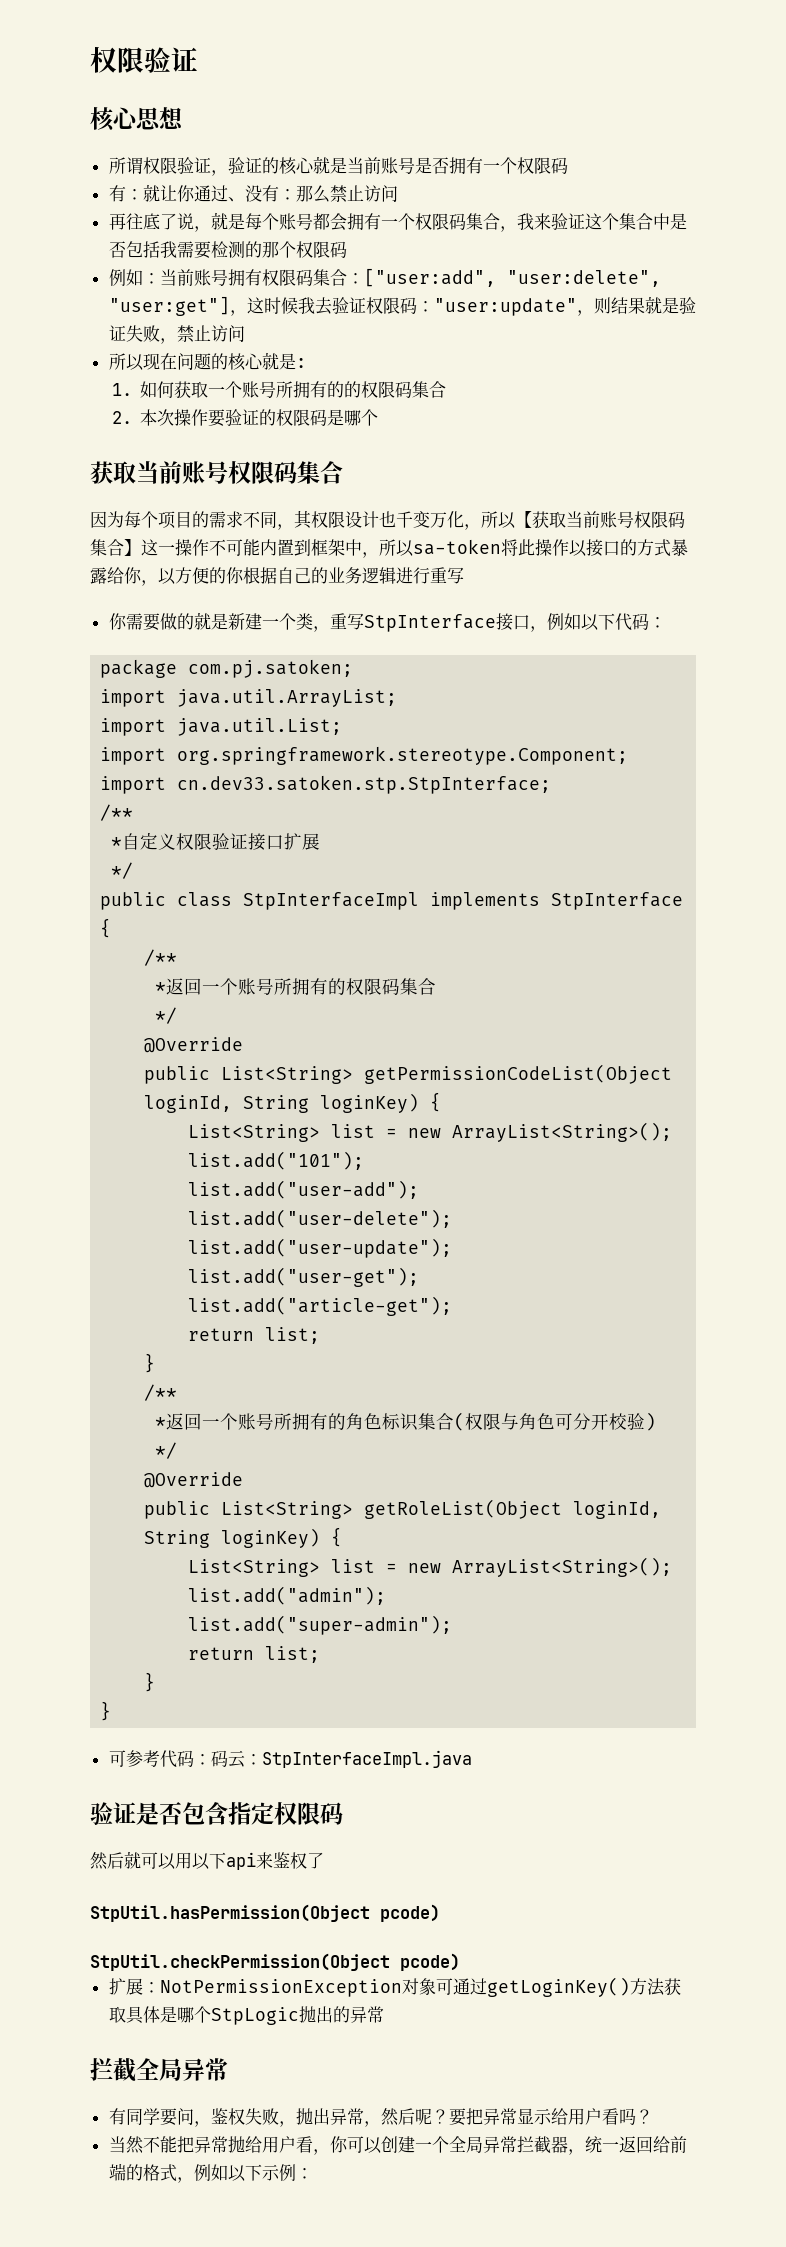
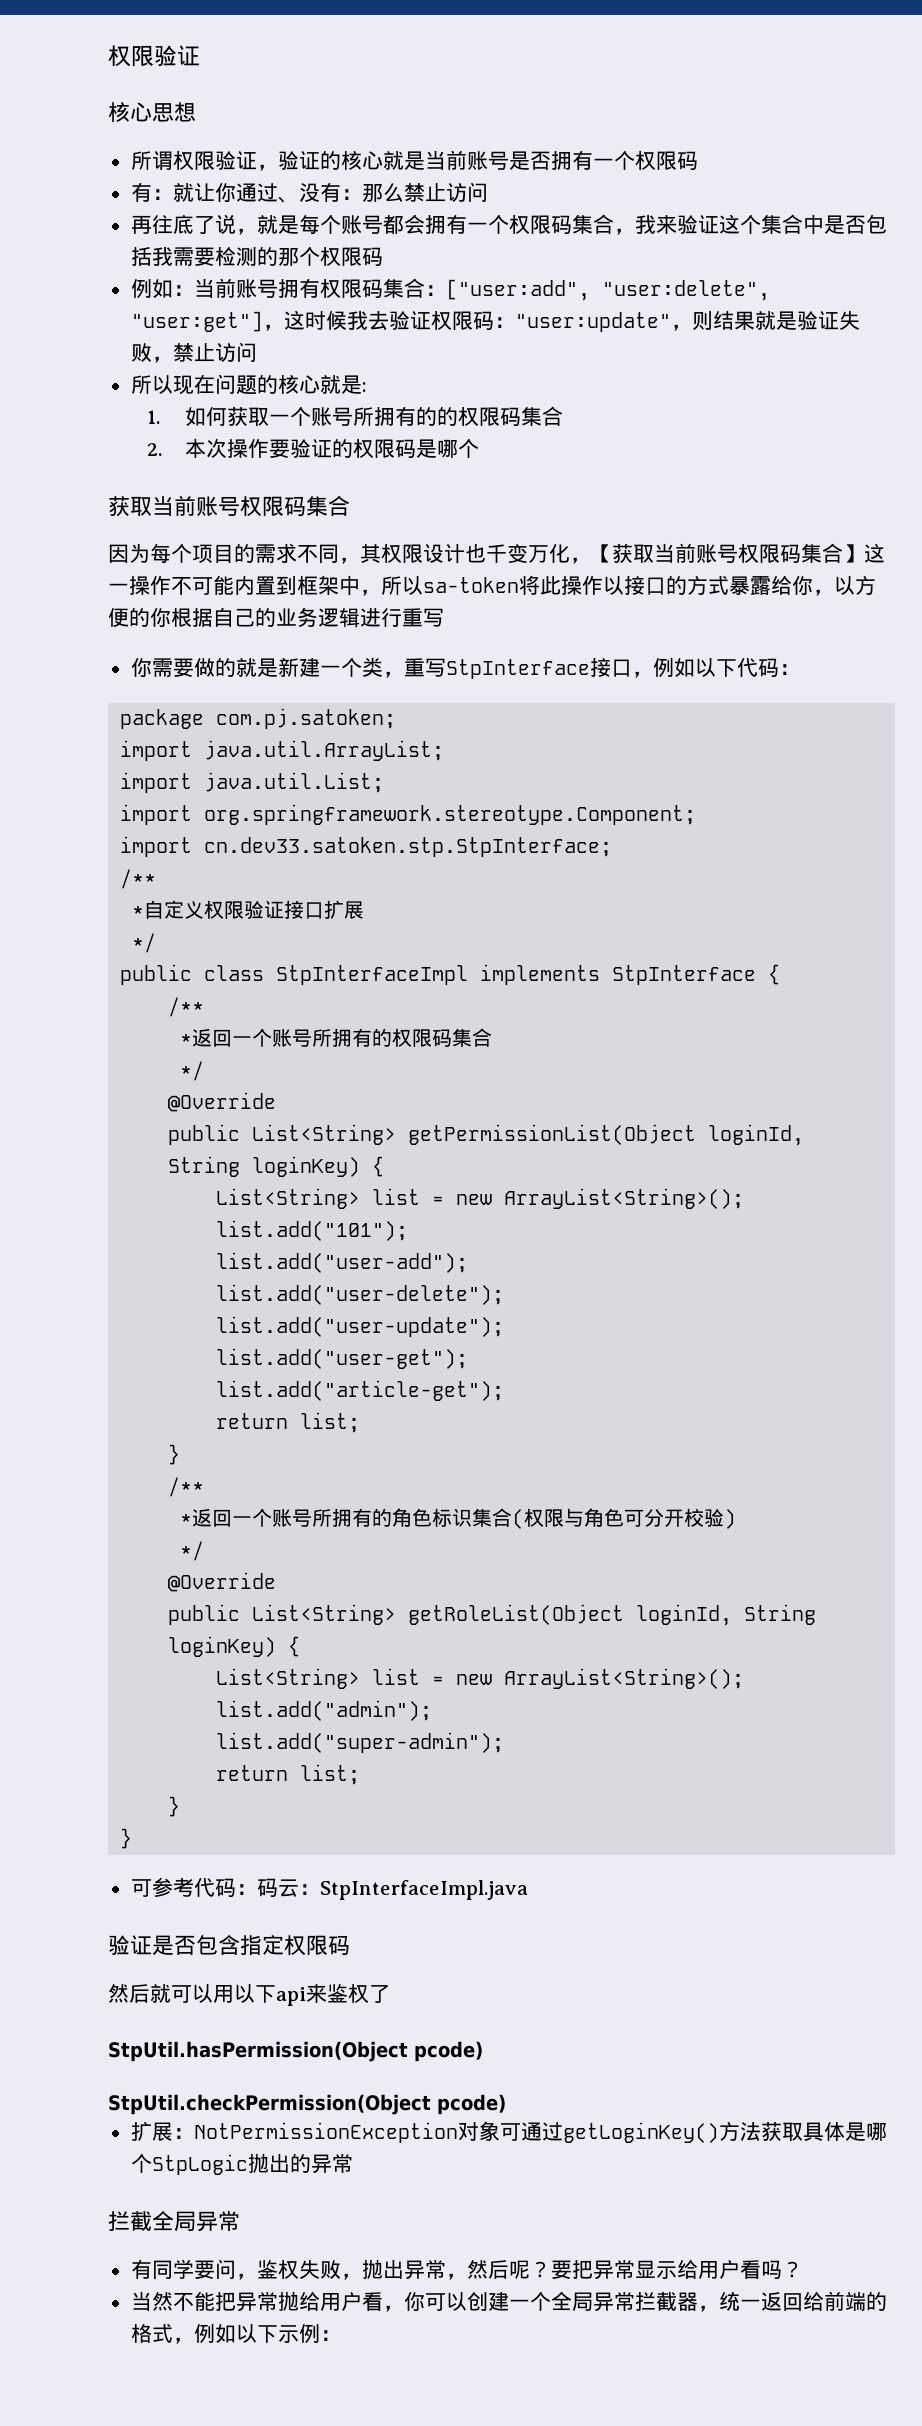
- 因为每个项目的需求不同，其权限设计也千变万化，所以【获取当前账号权限码集合】这一操作不可能内置到框架中，所以sa-token将此操作以接口的方式暴露给你，以方便的你根据自己的业务逻辑进行重写
+ 因为每个项目的需求不同，其权限设计也千变万化，【获取当前账号权限码集合】这一操作不可能内置到框架中，所以sa-token将此操作以接口的方式暴露给你，以方便的你根据自己的业务逻辑进行重写
- public List<String> getPermissionCodeList(Object loginId, String loginKey) {
+ public List<String> getPermissionList(Object loginId, String loginKey) {

